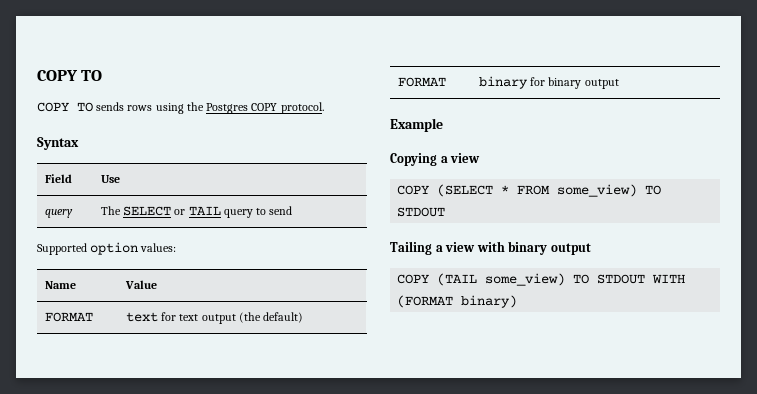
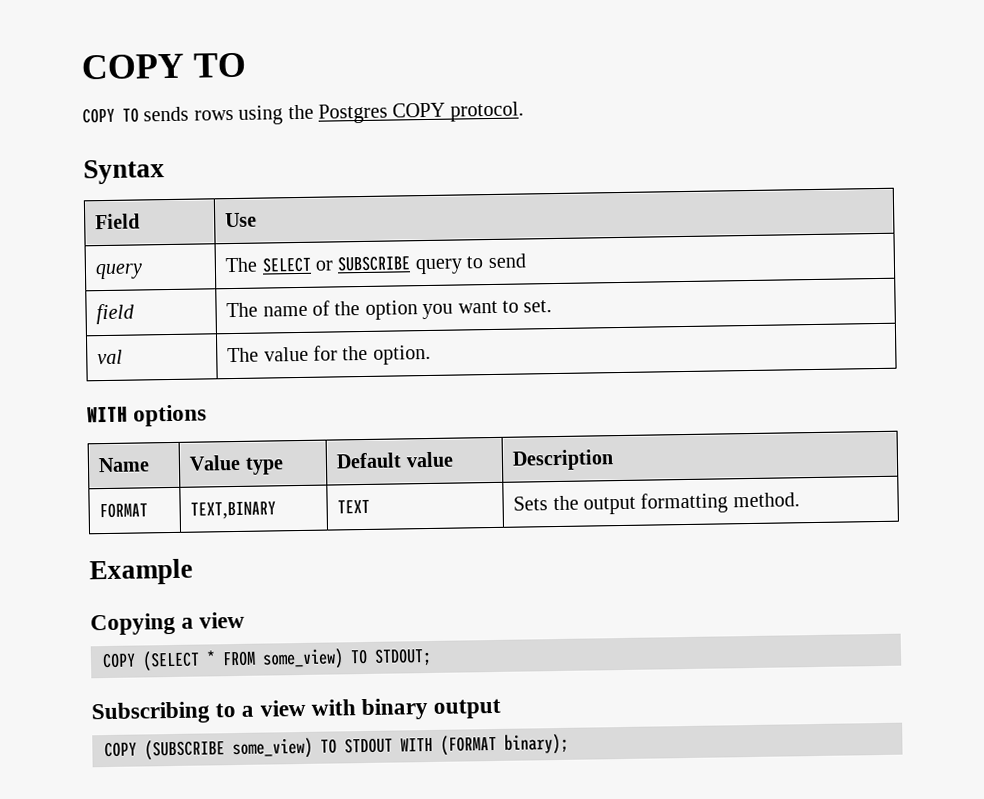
- query | The SELECT or TAIL query to send
+ query | The SELECT or SUBSCRIBE query to send
- Supported option values:
- Name | Value
- FORMAT | text for text output (the default)
- FORMAT | binary for binary output
+ field | The name of the option you want to set.
+ val | The value for the option.
+ WITH options
+ Name | Value type | Default value | Description
+ FORMAT | TEXT,BINARY | TEXT | Sets the output formatting method.
- COPY (SELECT * FROM some_view) TO STDOUT
- Tailing a view with binary output
+ COPY (SELECT * FROM some_view) TO STDOUT;
+ Subscribing to a view with binary output
- COPY (TAIL some_view) TO STDOUT WITH (FORMAT binary)
+ COPY (SUBSCRIBE some_view) TO STDOUT WITH (FORMAT binary);

